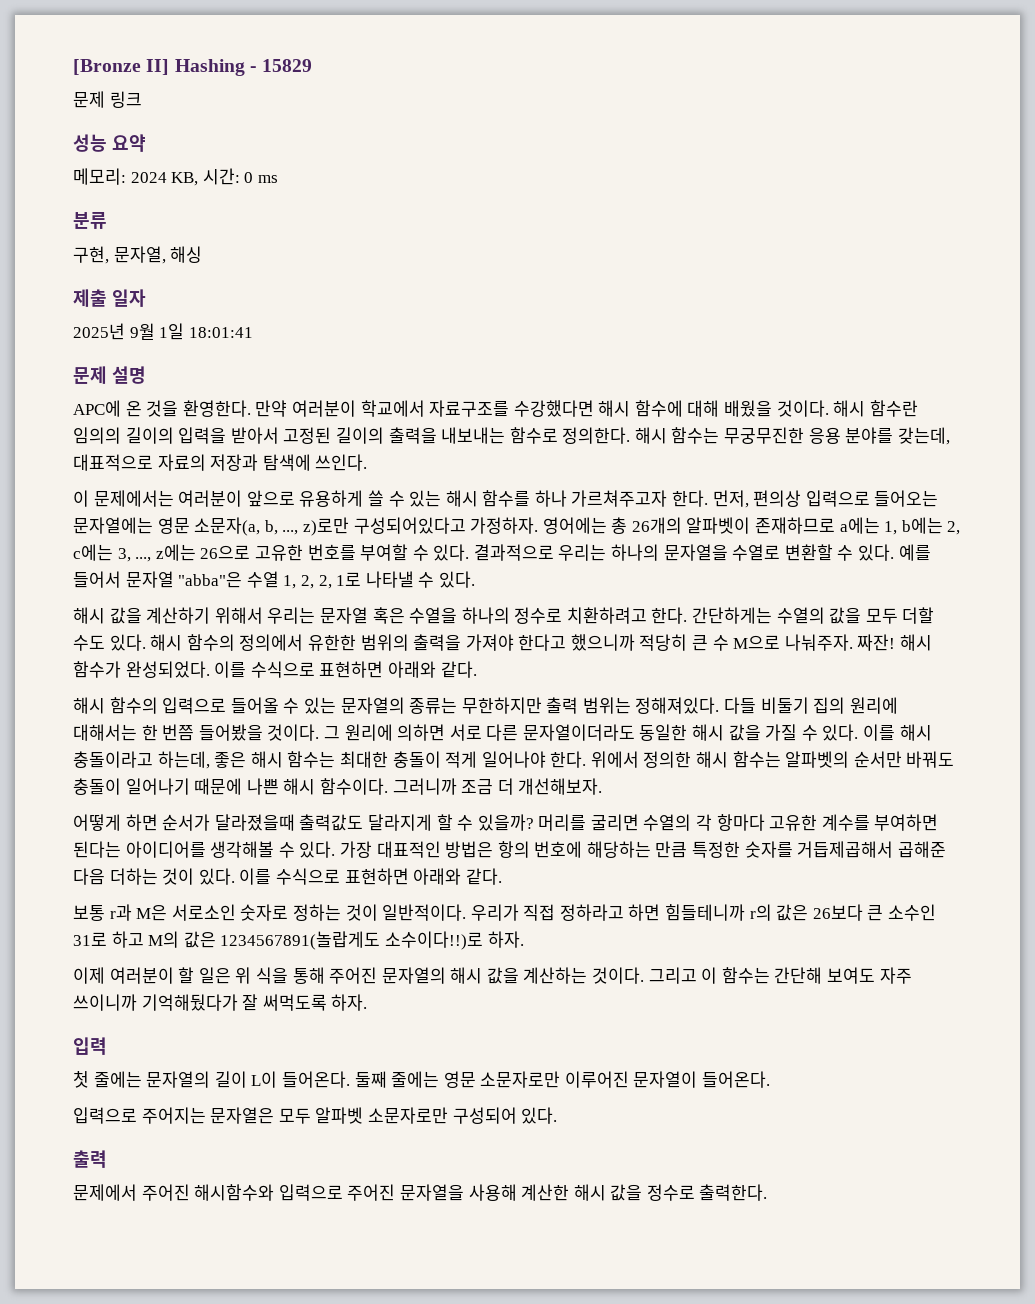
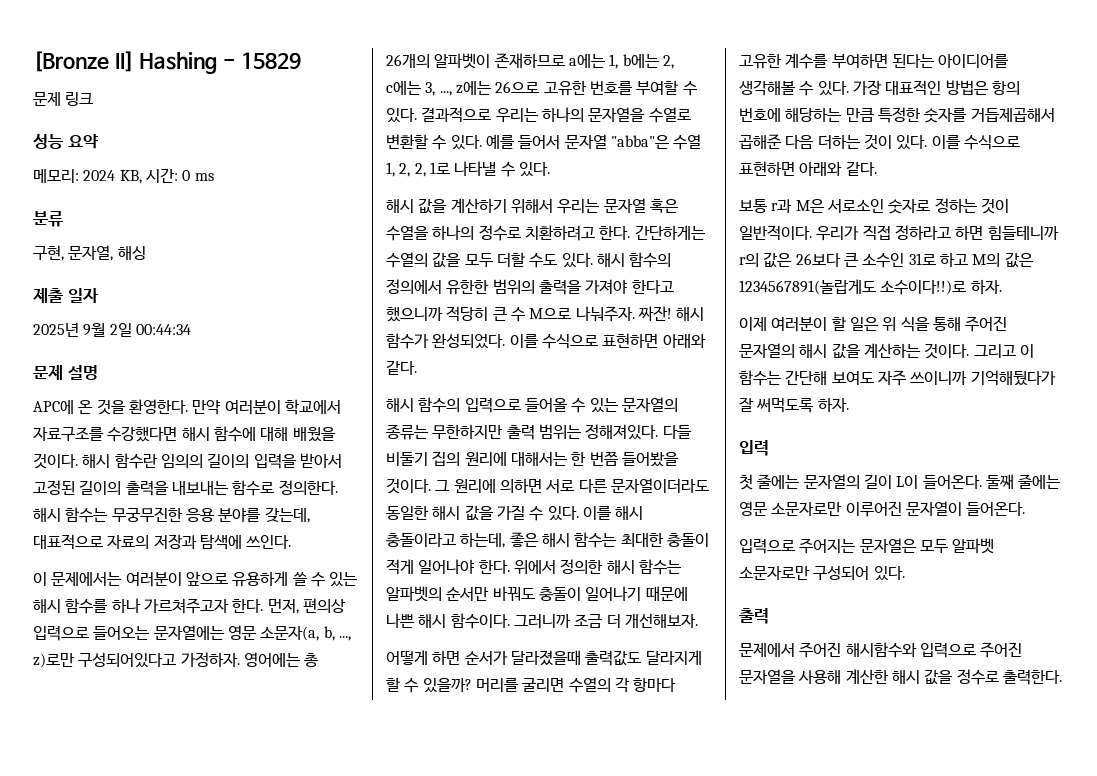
- 2025년 9월 1일 18:01:41
+ 2025년 9월 2일 00:44:34

